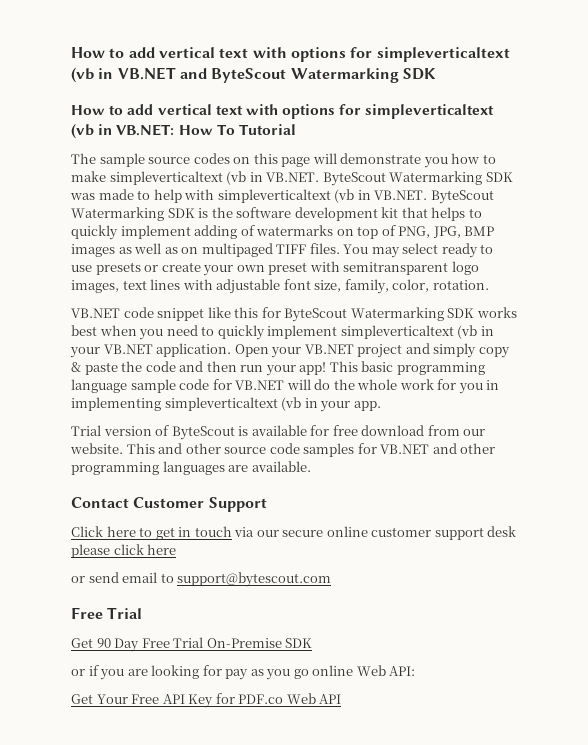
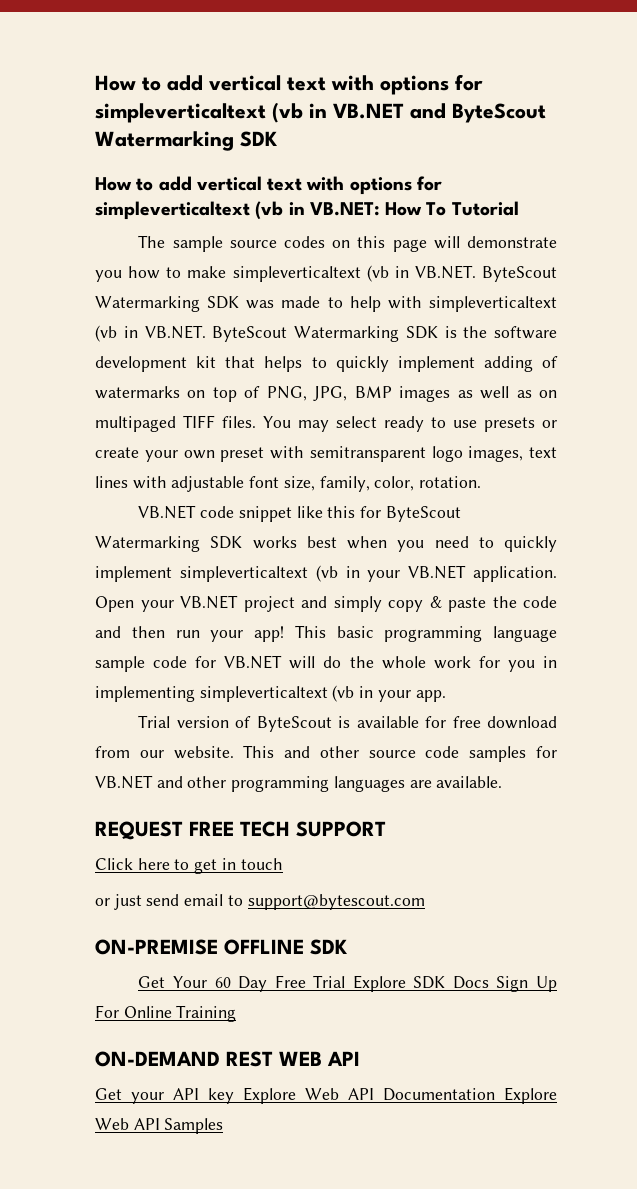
- Contact Customer Support
+ REQUEST FREE TECH SUPPORT
- Click here to get in touch via our secure online customer support desk please click here
- or send email to support@bytescout.com
- Free Trial
- Get 90 Day Free Trial On-Premise SDK
- or if you are looking for pay as you go online Web API:
- Get Your Free API Key for PDF.co Web API
+ Click here to get in touch
+ or just send email to support@bytescout.com
+ ON-PREMISE OFFLINE SDK
+ Get Your 60 Day Free Trial Explore SDK Docs Sign Up For Online Training
+ ON-DEMAND REST WEB API
+ Get your API key Explore Web API Documentation Explore Web API Samples

